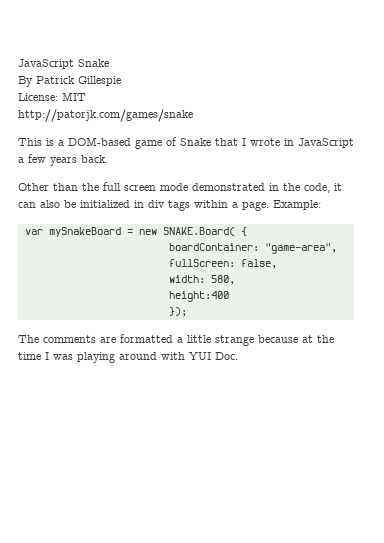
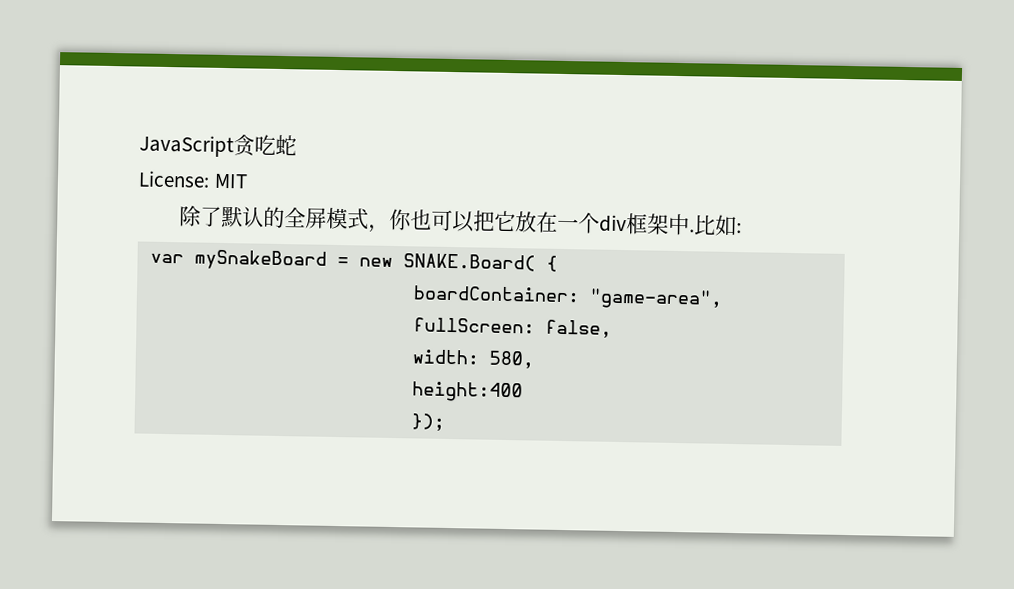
- JavaScript Snake
- By Patrick Gillespie
+ JavaScript贪吃蛇
  License: MIT
- http://patorjk.com/games/snake
- This is a DOM-based game of Snake that I wrote in JavaScript a few years back.
- Other than the full screen mode demonstrated in the code, it can also be initialized in div tags within a page. Example:
+ 除了默认的全屏模式，你也可以把它放在一个div框架中.比如:
- The comments are formatted a little strange because at the time I was playing around with YUI Doc.

